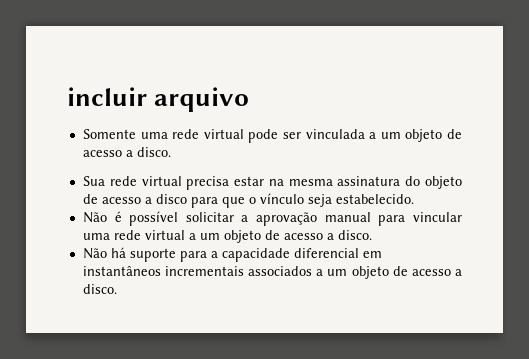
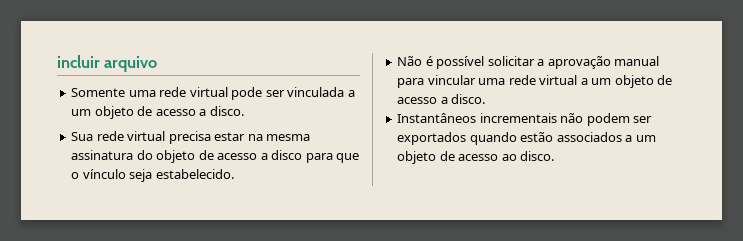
- Não há suporte para a capacidade diferencial em instantâneos incrementais associados a um objeto de acesso a disco.
+ Instantâneos incrementais não podem ser exportados quando estão associados a um objeto de acesso ao disco.

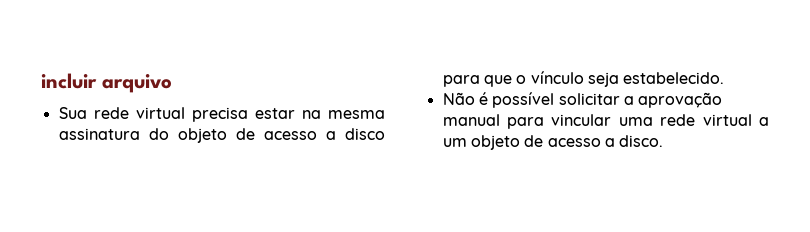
- Somente uma rede virtual pode ser vinculada a um objeto de acesso a disco.
- Instantâneos incrementais não podem ser exportados quando estão associados a um objeto de acesso ao disco.

